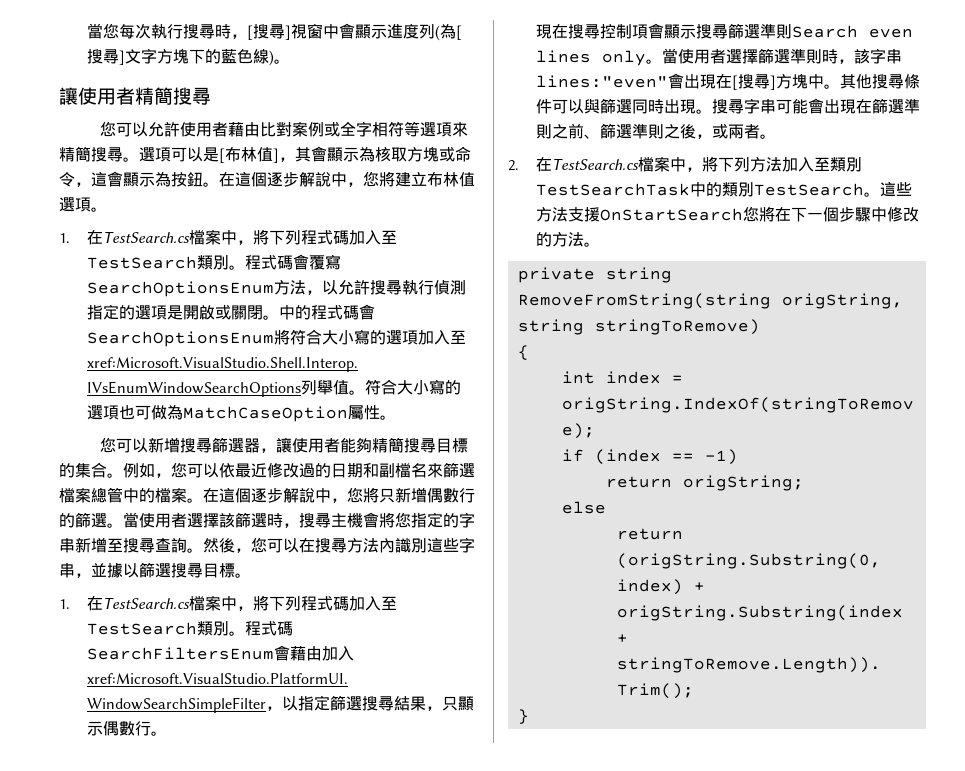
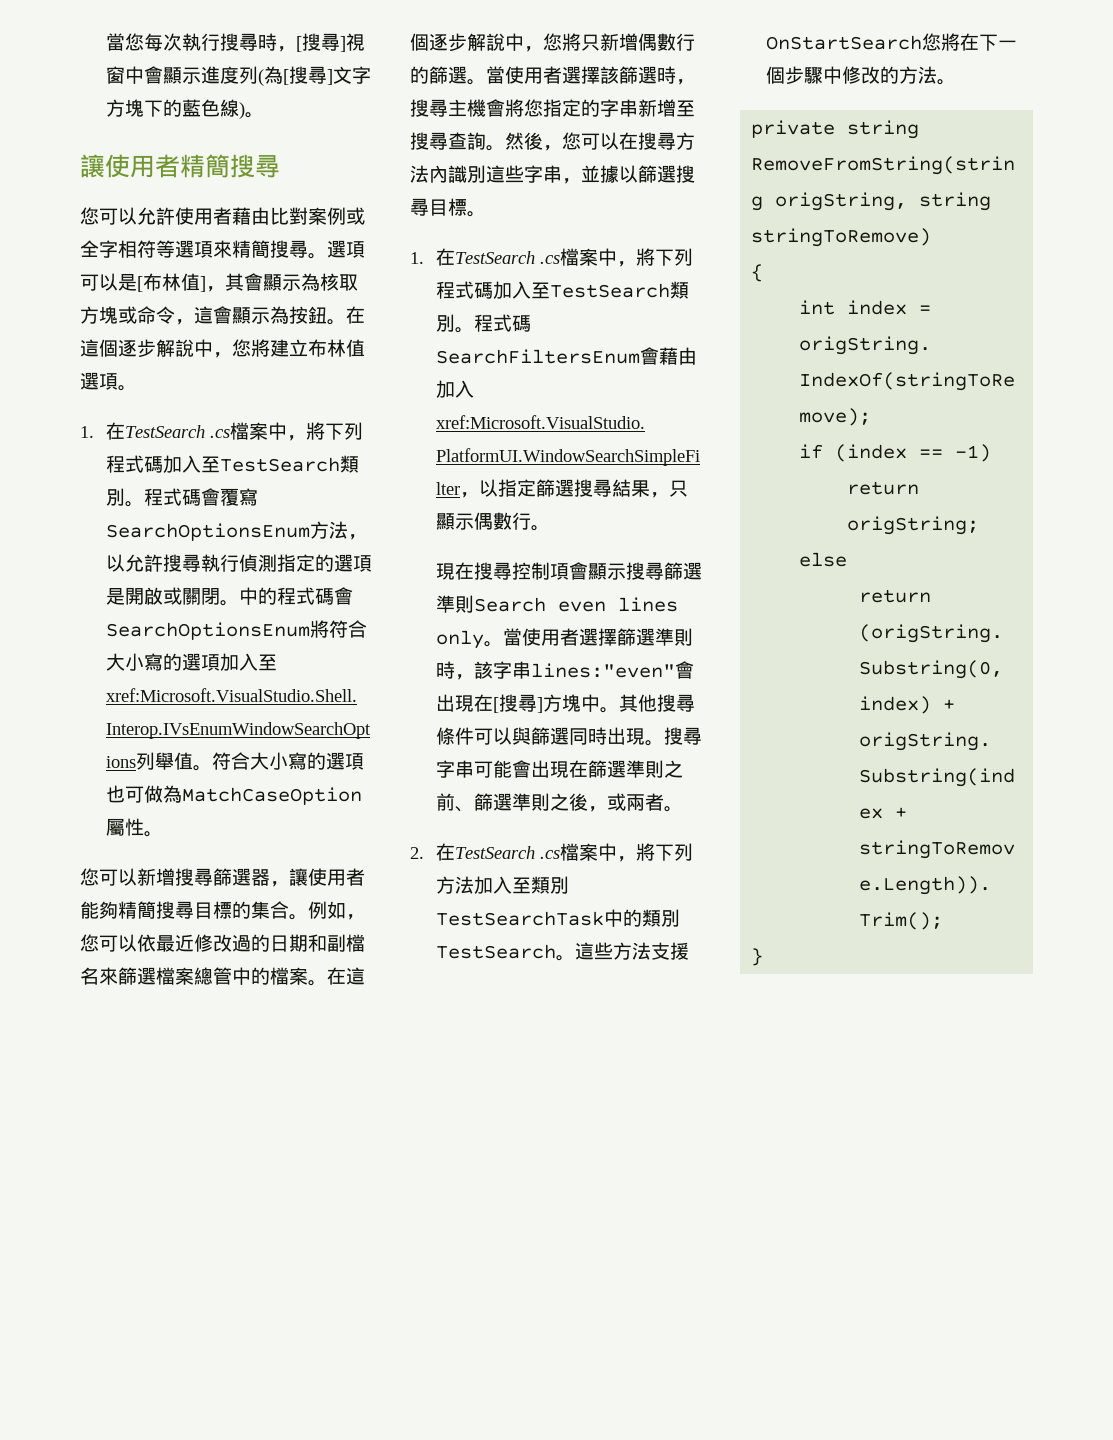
  在這個逐步解說中，您將建立布林值選項。
- 1.在TestSearch.cs檔案中，將下列程式碼加入至TestSearch類別。
+ 1.在TestSearch .cs檔案中，將下列程式碼加入至TestSearch類別。
  然後，您可以在搜尋方法內識別這些字串，並據以篩選搜尋目標。
- 1.在TestSearch.cs檔案中，將下列程式碼加入至TestSearch類別。
+ 1.在TestSearch .cs檔案中，將下列程式碼加入至TestSearch類別。
- 2.在TestSearch.cs檔案中，將下列方法加入至類別TestSearchTask中的類別TestSearch。
+ 2.在TestSearch .cs檔案中，將下列方法加入至類別TestSearchTask中的類別TestSearch。

